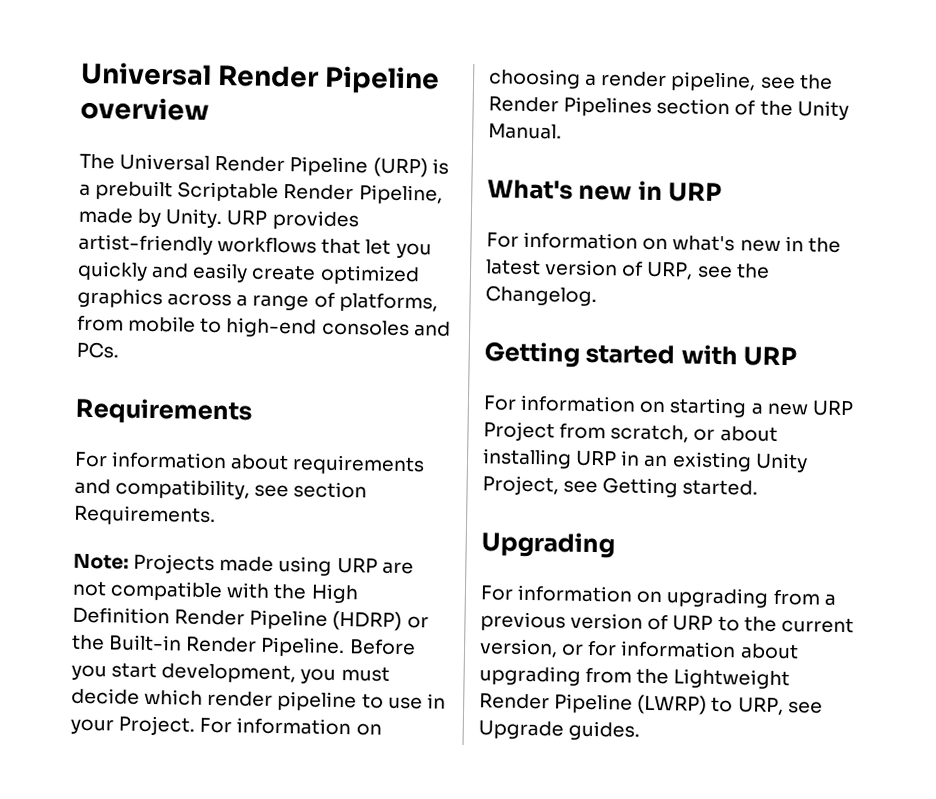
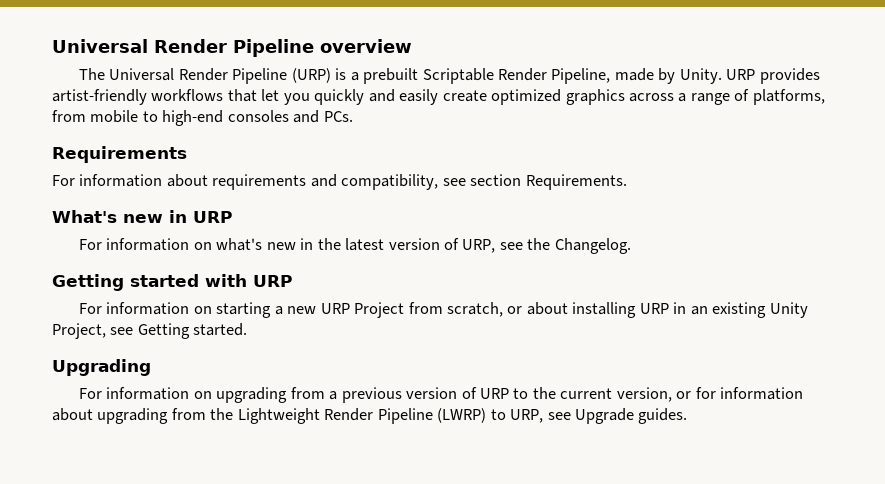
- Note: Projects made using URP are not compatible with the High Definition Render Pipeline (HDRP) or the Built-in Render Pipeline. Before you start development, you must decide which render pipeline to use in your Project. For information on choosing a render pipeline, see the Render Pipelines section of the Unity Manual.

